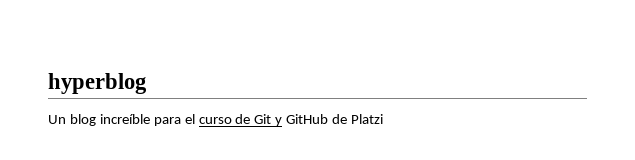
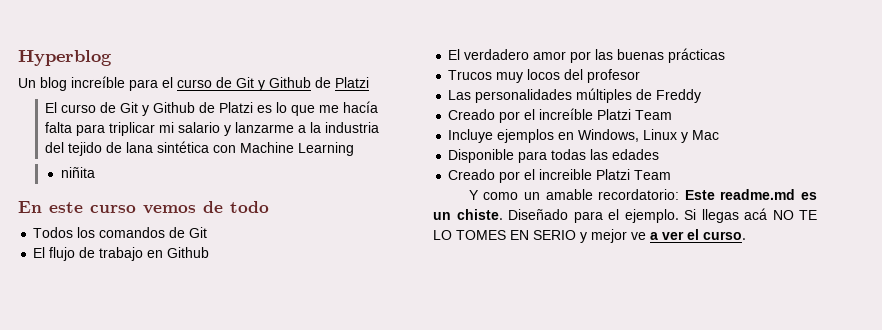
- hyperblog
+ Hyperblog
- Un blog increíble para el curso de Git y GitHub de Platzi
+ Un blog increíble para el curso de Git y Github de Platzi
+ El curso de Git y Github de Platzi es lo que me hacía falta para triplicar mi salario y lanzarme a la industria del tejido de lana sintética con Machine Learning
+ niñita
+ En este curso vemos de todo
+ Todos los comandos de Git
+ El flujo de trabajo en Github
+ El verdadero amor por las buenas prácticas
+ Trucos muy locos del profesor
+ Las personalidades múltiples de Freddy
+ Creado por el increíble Platzi Team
+ Incluye ejemplos en Windows, Linux y Mac
+ Disponible para todas las edades
+ Creado por el increible Platzi Team
+ Y como un amable recordatorio: Este readme.md es un chiste. Diseñado para el ejemplo. Si llegas acá NO TE LO TOMES EN SERIO y mejor ve a ver el curso.

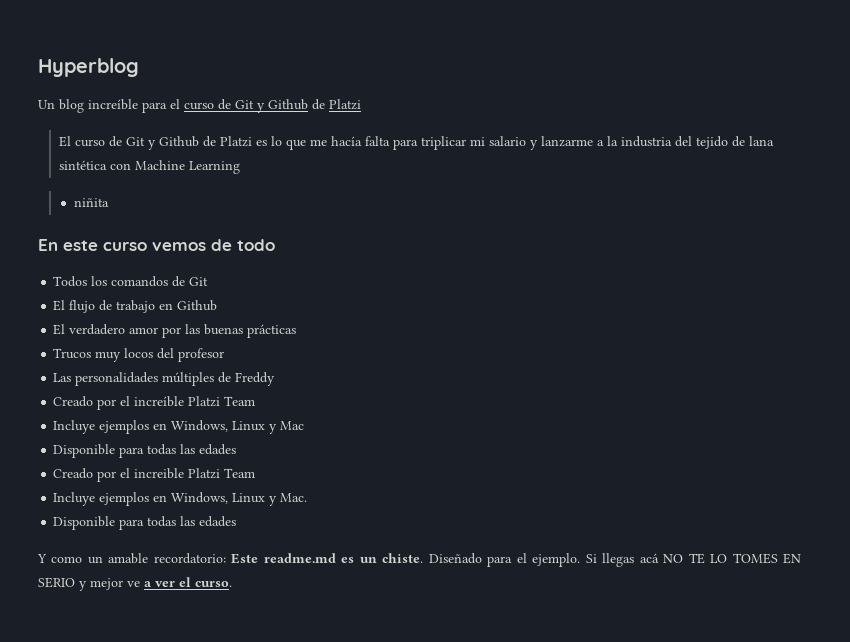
+ Incluye ejemplos en Windows, Linux y Mac.
+ Disponible para todas las edades

